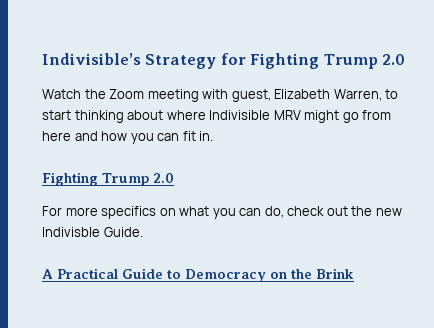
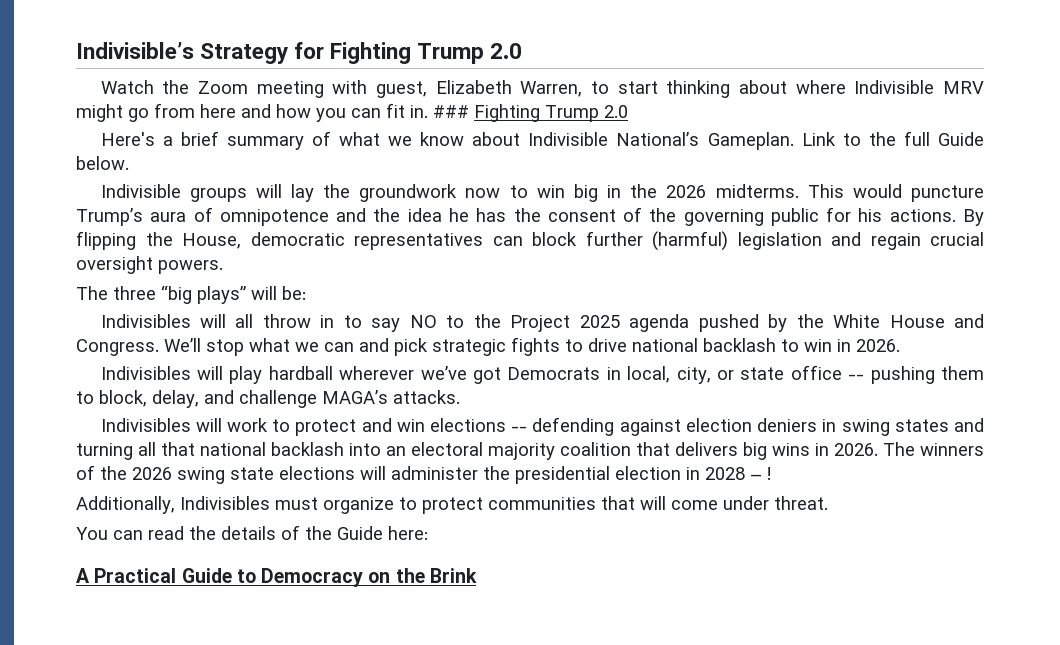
- Watch the Zoom meeting with guest, Elizabeth Warren, to start thinking about where Indivisible MRV might go from here and how you can fit in.
- Fighting Trump 2.0
- For more specifics on what you can do, check out the new Indivisble Guide.
+ Watch the Zoom meeting with guest, Elizabeth Warren, to start thinking about where Indivisible MRV might go from here and how you can fit in. ### Fighting Trump 2.0
+ Here's a brief summary of what we know about Indivisible National’s Gameplan. Link to the full Guide below.
+ Indivisible groups will lay the groundwork now to win big in the 2026 midterms. This would puncture Trump’s aura of omnipotence and the idea he has the consent of the governing public for his actions. By flipping the House, democratic representatives can block further (harmful) legislation and regain crucial oversight powers.
+ The three “big plays” will be:
+ Indivisibles will all throw in to say NO to the Project 2025 agenda pushed by the White House and Congress. We’ll stop what we can and pick strategic fights to drive national backlash to win in 2026.
+ Indivisibles will play hardball wherever we’ve got Democrats in local, city, or state office -- pushing them to block, delay, and challenge MAGA’s attacks.
+ Indivisibles will work to protect and win elections -- defending against election deniers in swing states and turning all that national backlash into an electoral majority coalition that delivers big wins in 2026. The winners of the 2026 swing state elections will administer the presidential election in 2028 – !
+ Additionally, Indivisibles must organize to protect communities that will come under threat.
+ You can read the details of the Guide here:

